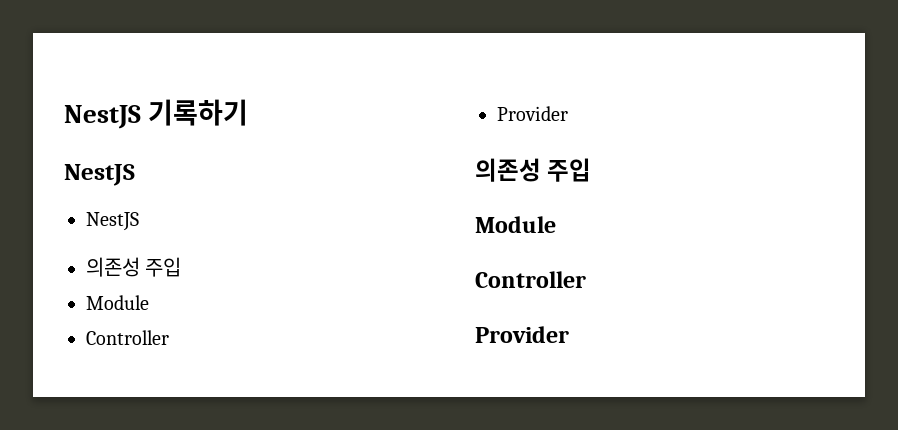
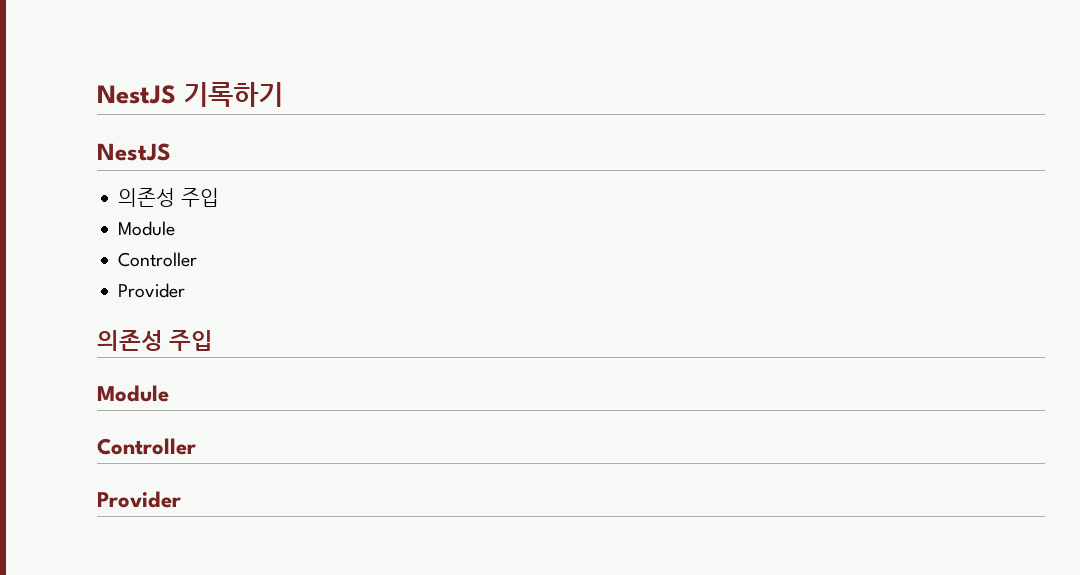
  NestJS 기록하기
- NestJS

